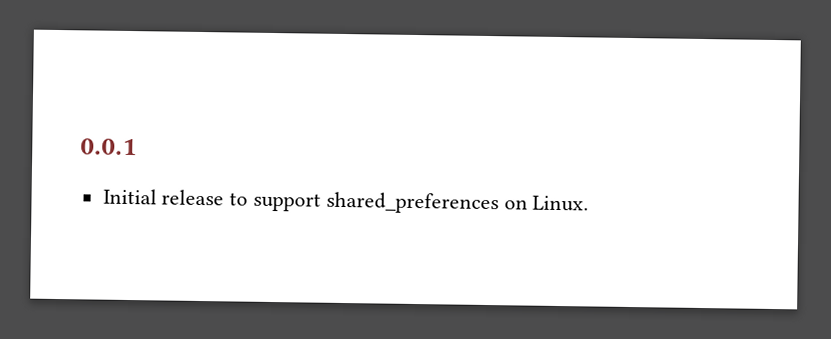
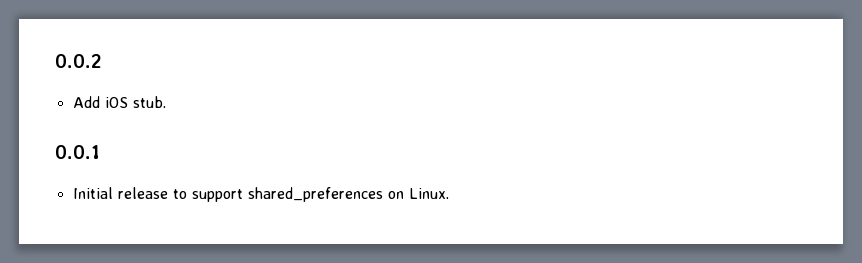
+ 0.0.2
+ Add iOS stub.

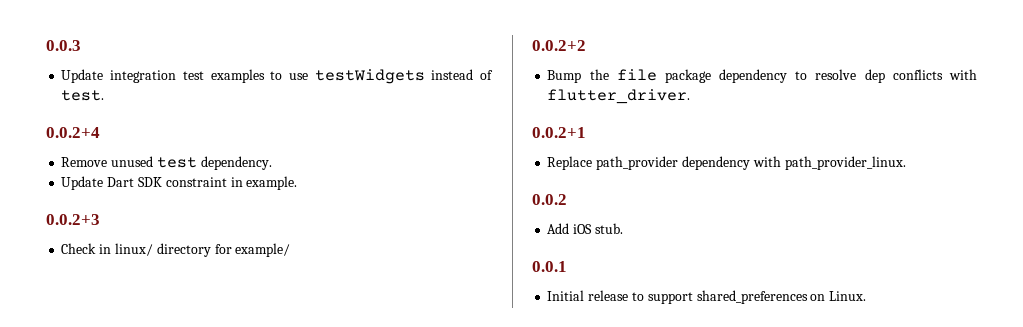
+ 0.0.3
+ Update integration test examples to use testWidgets instead of test.
+ 0.0.2+4
+ Remove unused test dependency.
+ Update Dart SDK constraint in example.
+ 0.0.2+3
+ Check in linux/ directory for example/
+ 0.0.2+2
+ Bump the file package dependency to resolve dep conflicts with flutter_driver.
+ 0.0.2+1
+ Replace path_provider dependency with path_provider_linux.

